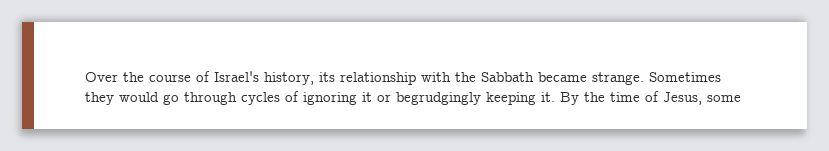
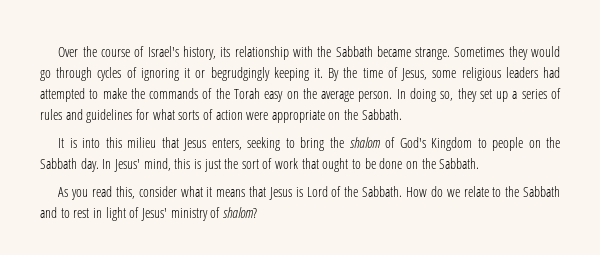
- By the time of Jesus, some
+ By the time of Jesus, some religious leaders had attempted to make the commands of the Torah easy on the average person. In doing so, they set up a series of rules and guidelines for what sorts of action were appropriate on the Sabbath.
+ It is into this milieu that Jesus enters, seeking to bring the shalom of God's Kingdom to people on the Sabbath day. In Jesus' mind, this is just the sort of work that ought to be done on the Sabbath.
+ As you read this, consider what it means that Jesus is Lord of the Sabbath. How do we relate to the Sabbath and to rest in light of Jesus' ministry of shalom?

